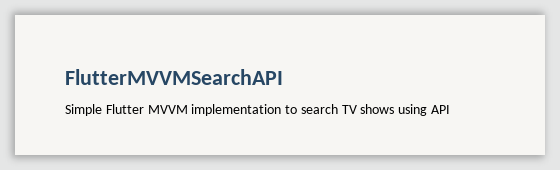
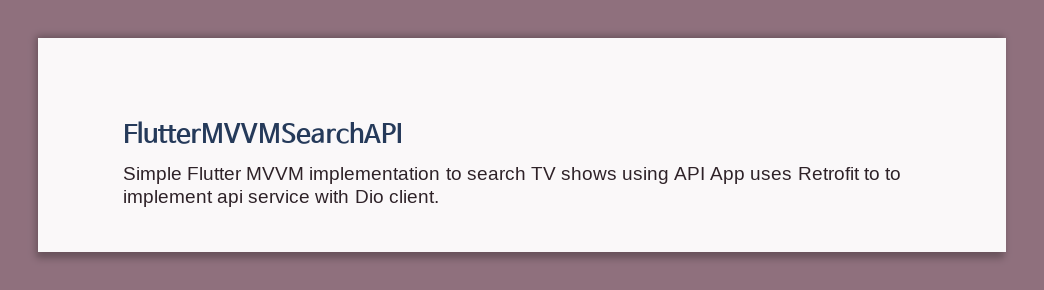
- Simple Flutter MVVM implementation to search TV shows using API
+ Simple Flutter MVVM implementation to search TV shows using API App uses Retrofit to to implement api service with Dio client.

